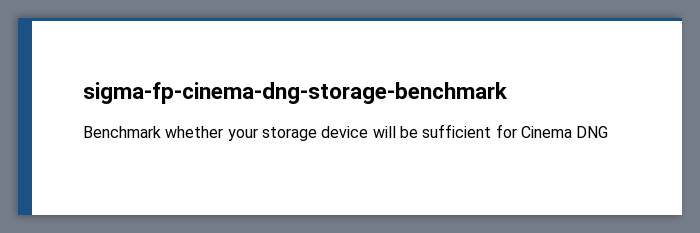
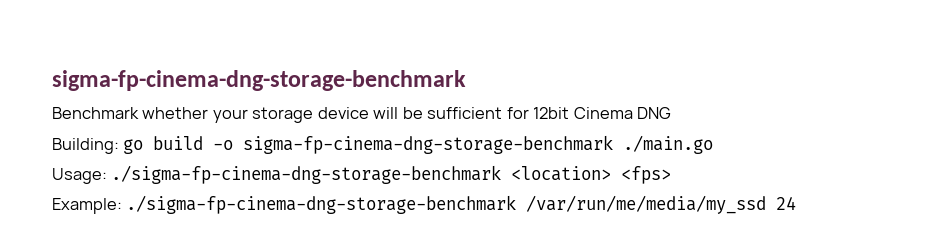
- Benchmark whether your storage device will be sufficient for Cinema DNG
+ Benchmark whether your storage device will be sufficient for 12bit Cinema DNG
+ Building: go build -o sigma-fp-cinema-dng-storage-benchmark ./main.go
+ Usage: ./sigma-fp-cinema-dng-storage-benchmark <location> <fps>
+ Example: ./sigma-fp-cinema-dng-storage-benchmark /var/run/me/media/my_ssd 24

